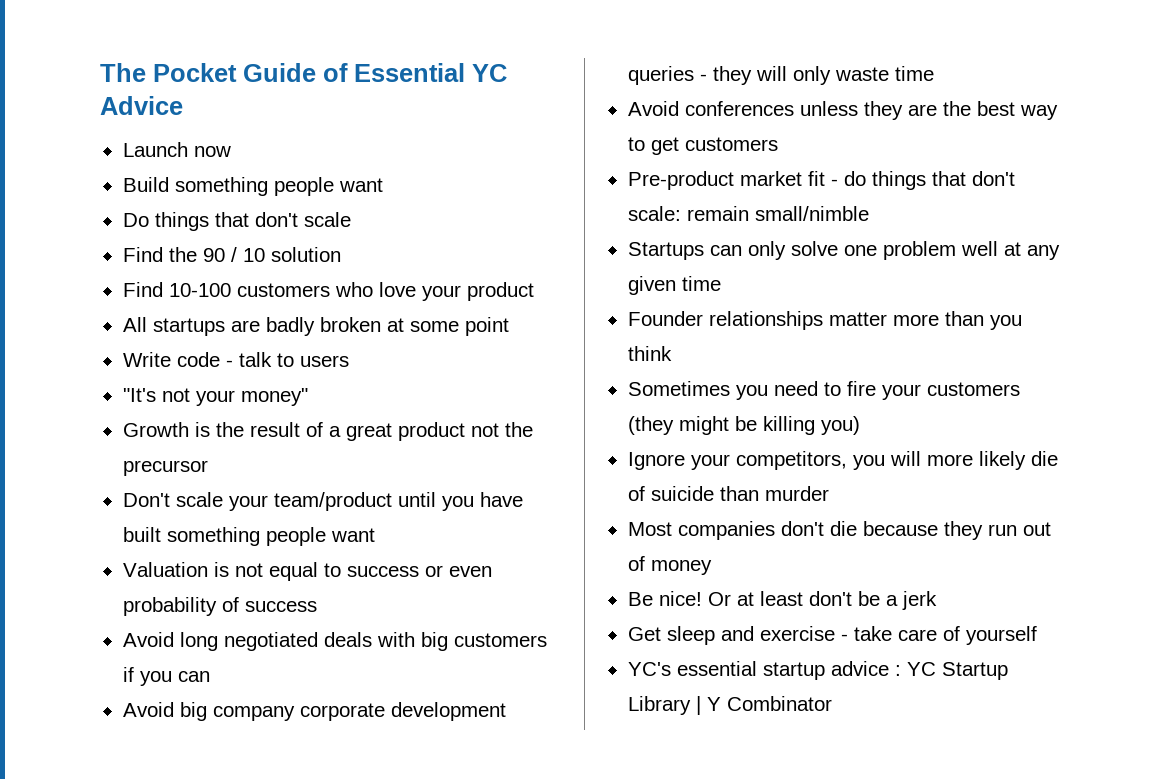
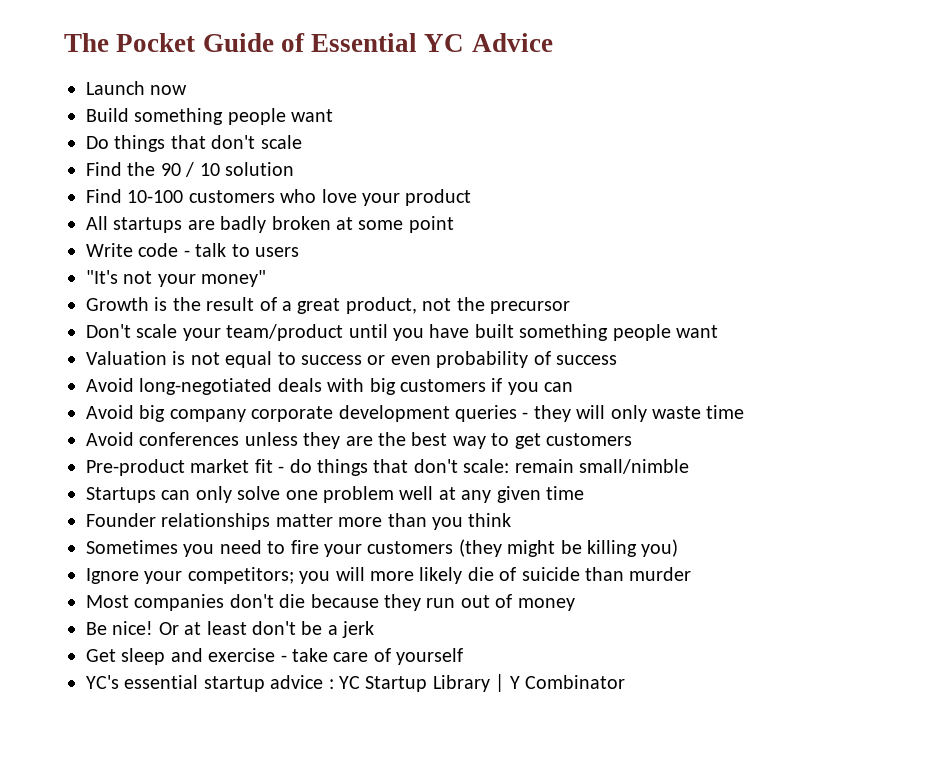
- Growth is the result of a great product not the precursor
+ Growth is the result of a great product, not the precursor
- Avoid long negotiated deals with big customers if you can
+ Avoid long-negotiated deals with big customers if you can
- Ignore your competitors, you will more likely die of suicide than murder
+ Ignore your competitors; you will more likely die of suicide than murder

